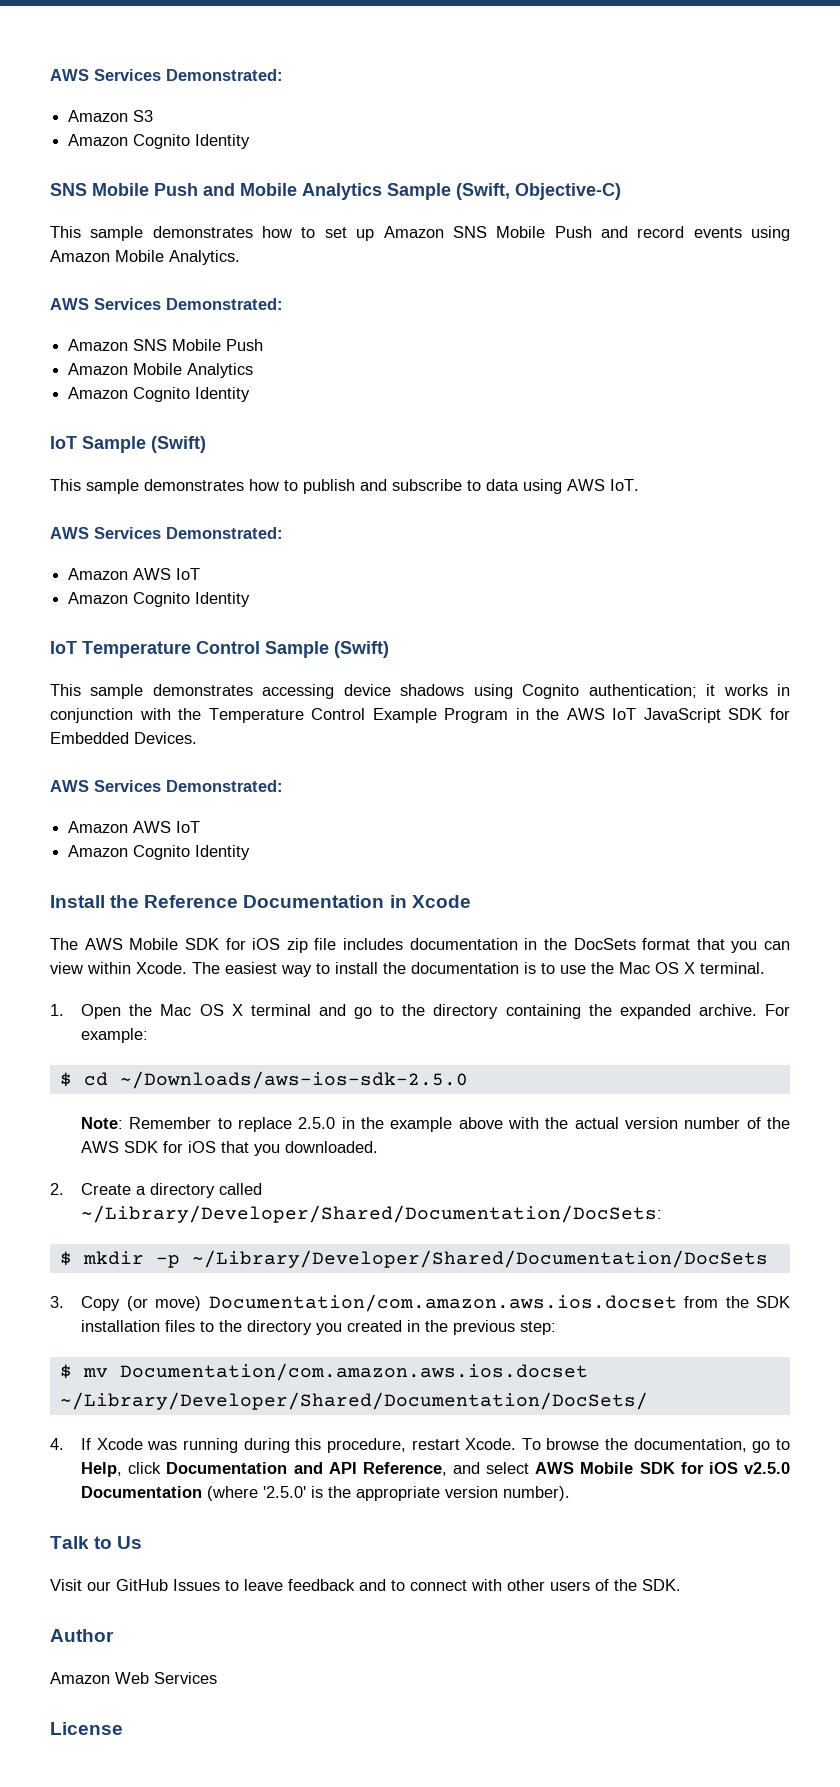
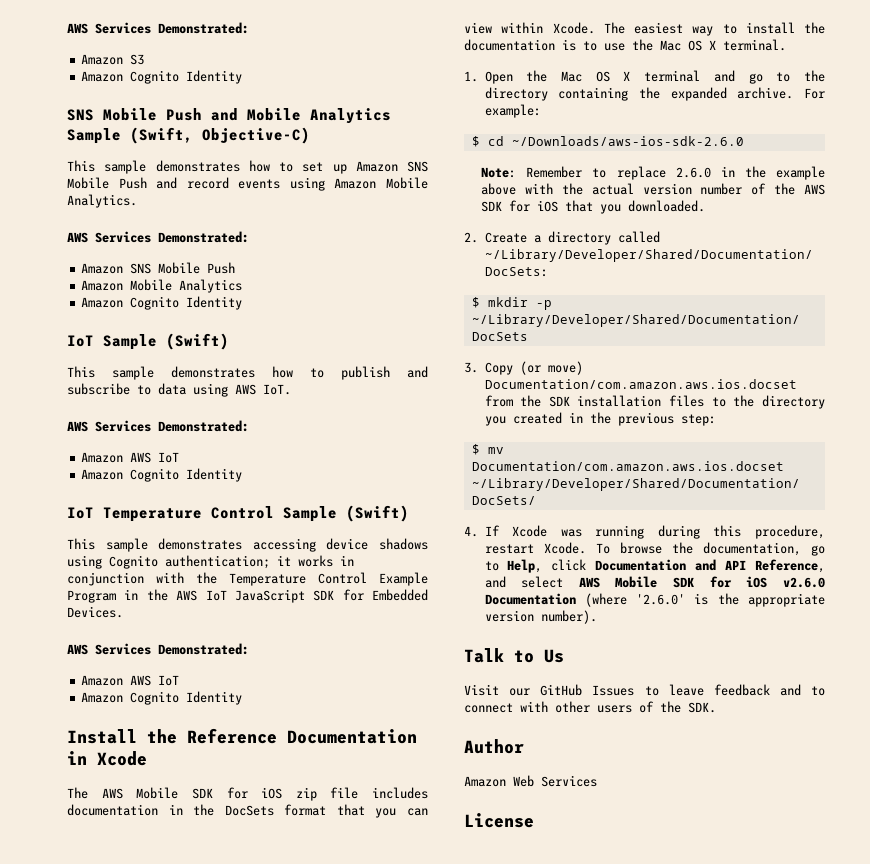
- $ cd ~/Downloads/aws-ios-sdk-2.5.0
+ $ cd ~/Downloads/aws-ios-sdk-2.6.0
- Note: Remember to replace 2.5.0 in the example above with the actual version number of the AWS SDK for iOS that you downloaded.
+ Note: Remember to replace 2.6.0 in the example above with the actual version number of the AWS SDK for iOS that you downloaded.
- To browse the documentation, go to Help, click Documentation and API Reference, and select AWS Mobile SDK for iOS v2.5.0 Documentation (where '2.5.0' is the appropriate version number).
+ To browse the documentation, go to Help, click Documentation and API Reference, and select AWS Mobile SDK for iOS v2.6.0 Documentation (where '2.6.0' is the appropriate version number).

